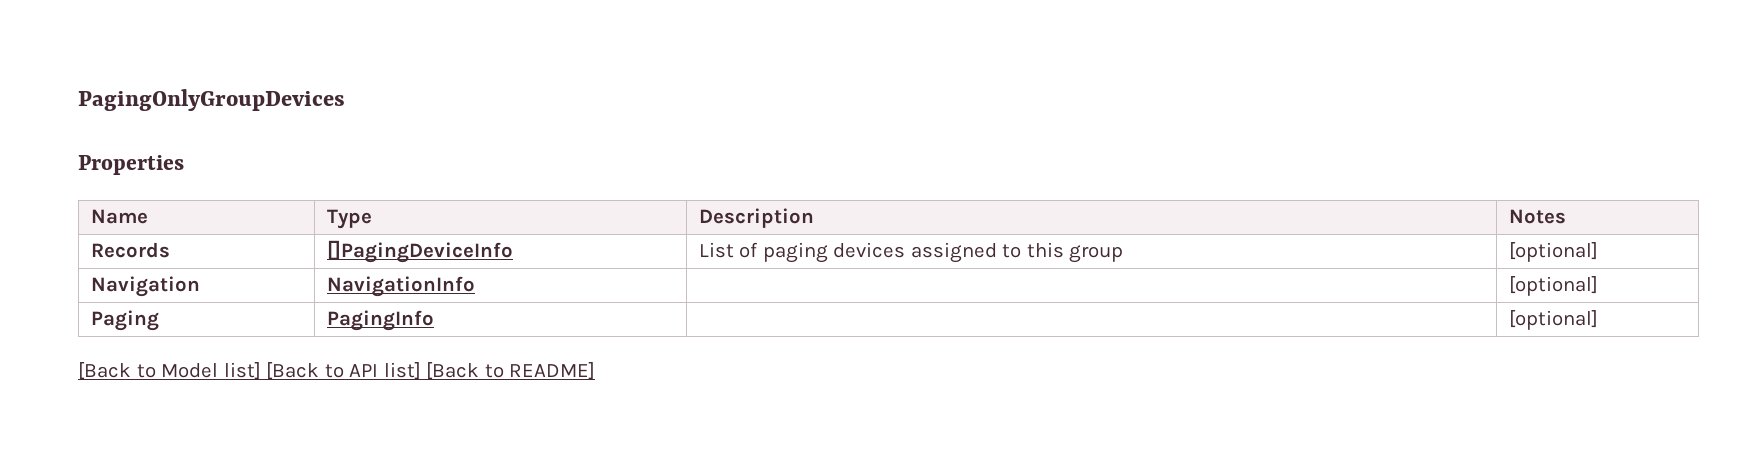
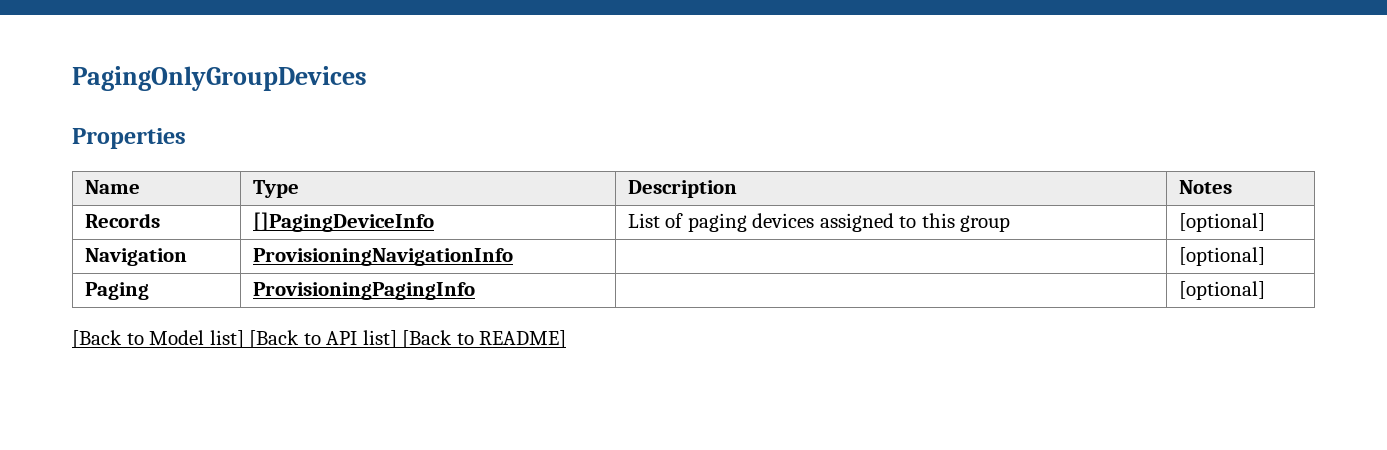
- Navigation | NavigationInfo | | [optional]
+ Navigation | ProvisioningNavigationInfo | | [optional]
- Paging | PagingInfo | | [optional]
+ Paging | ProvisioningPagingInfo | | [optional]

